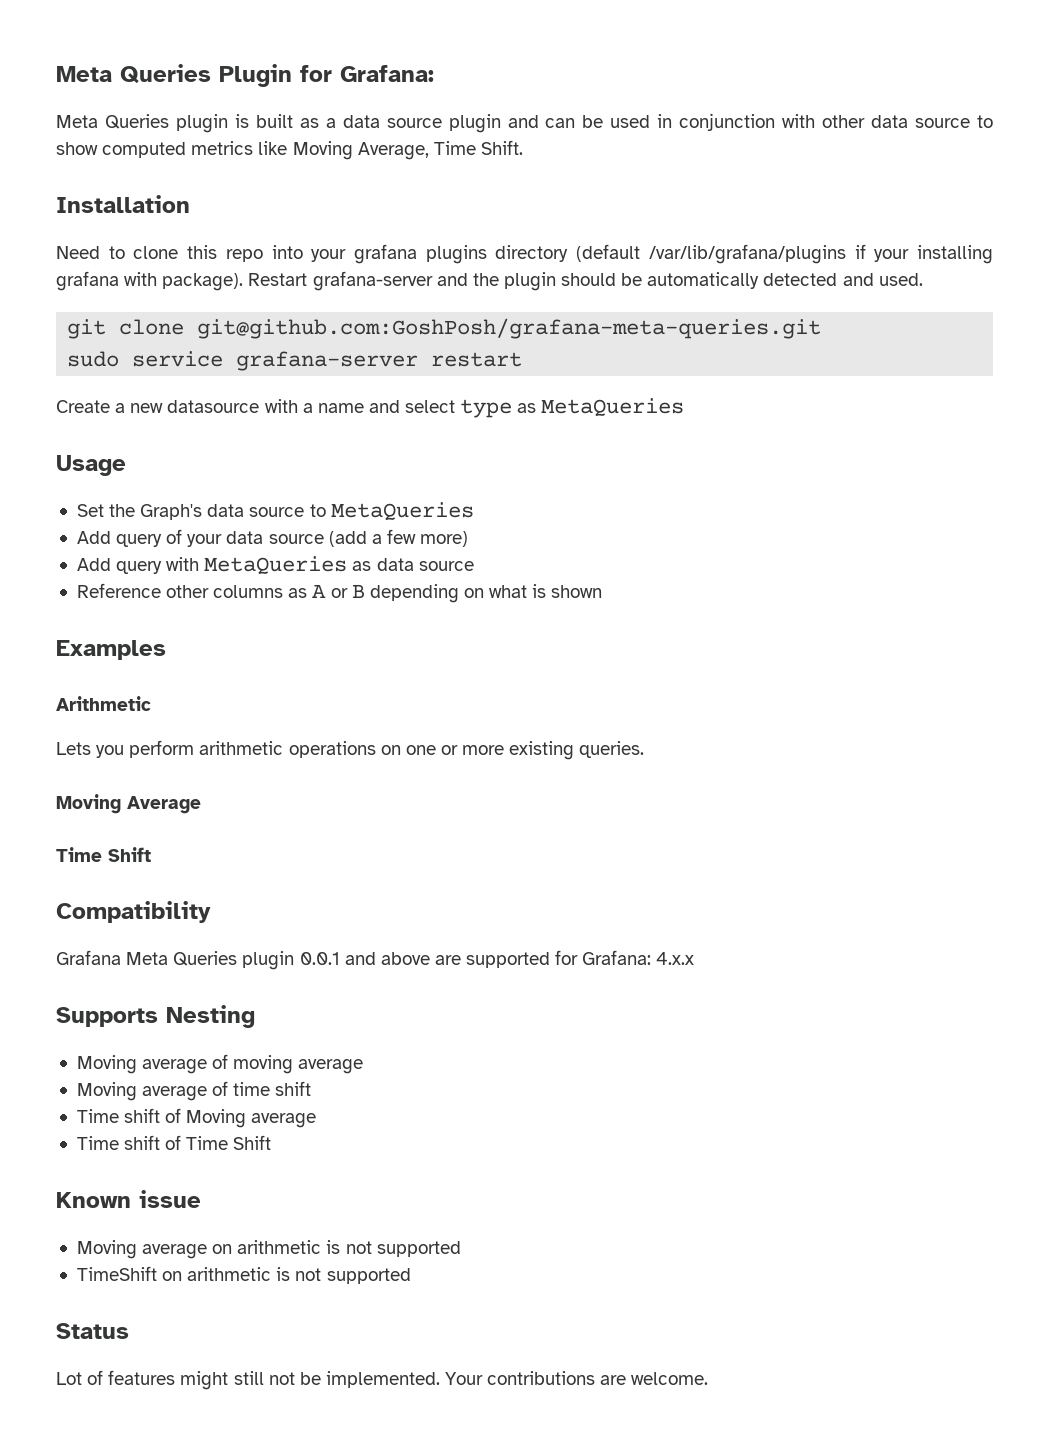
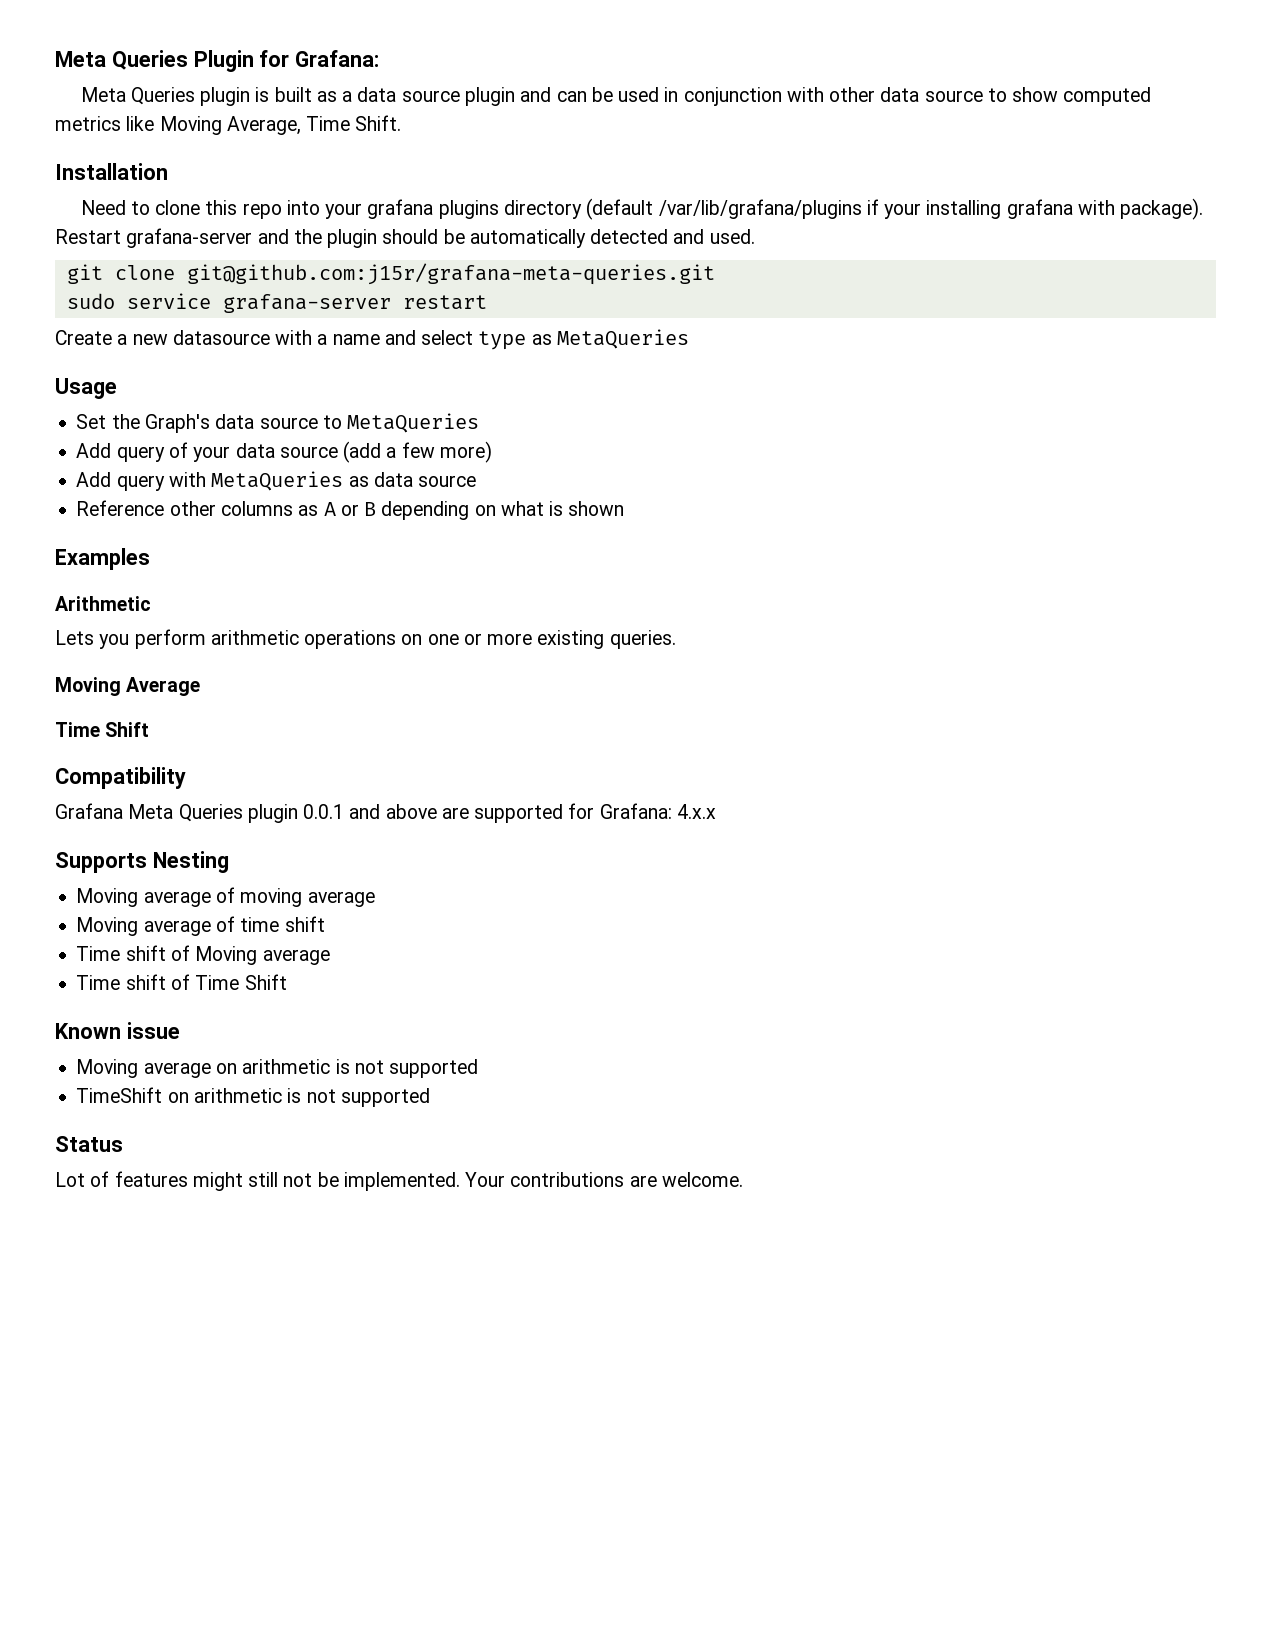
- git clone git@github.com:GoshPosh/grafana-meta-queries.git
+ git clone git@github.com:j15r/grafana-meta-queries.git

